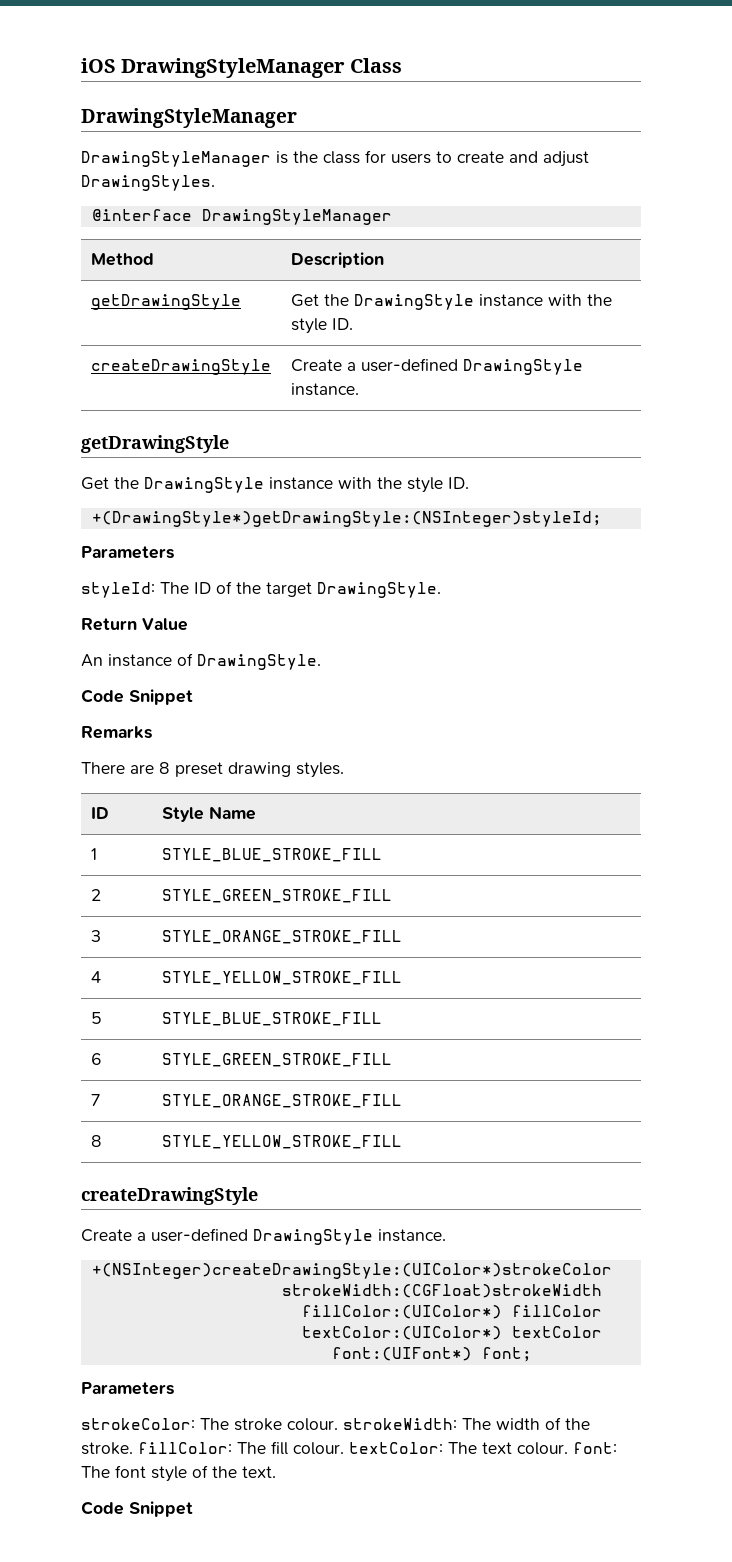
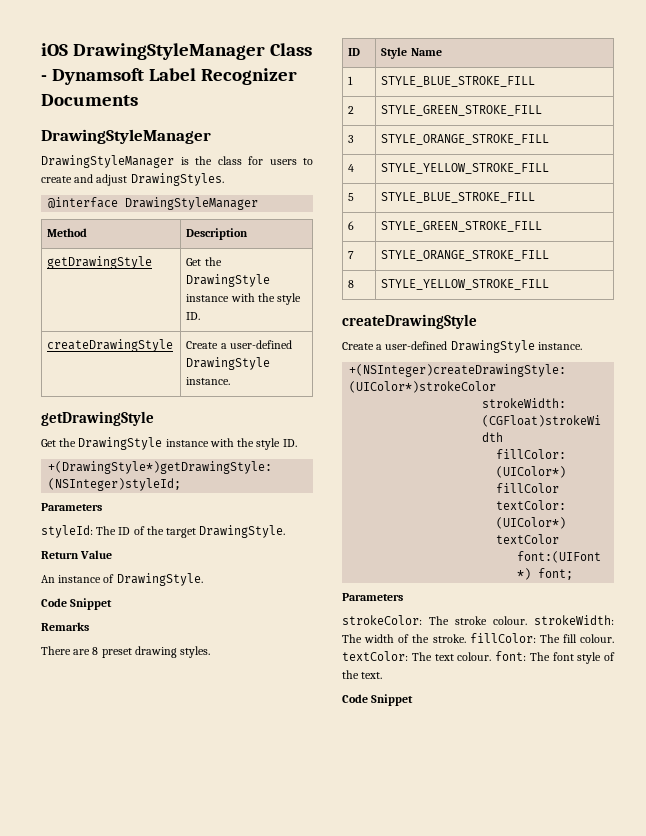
- iOS DrawingStyleManager Class
+ iOS DrawingStyleManager Class - Dynamsoft Label Recognizer Documents

